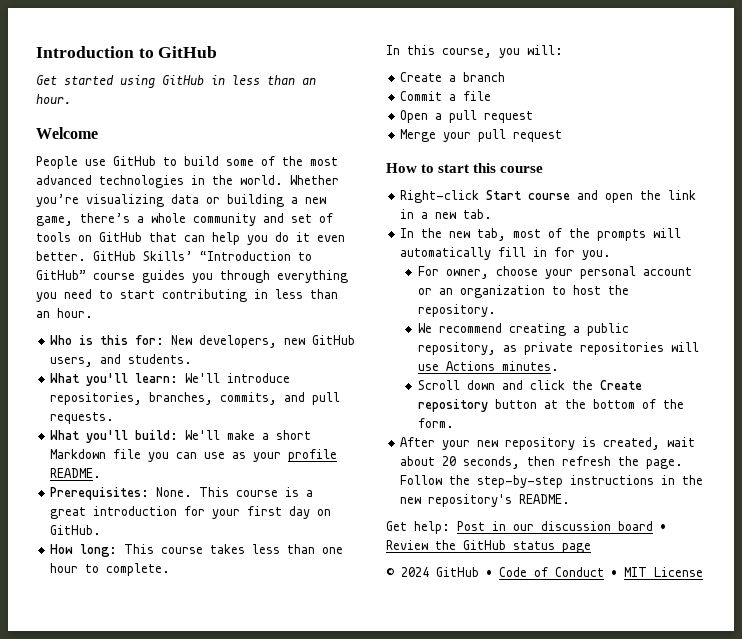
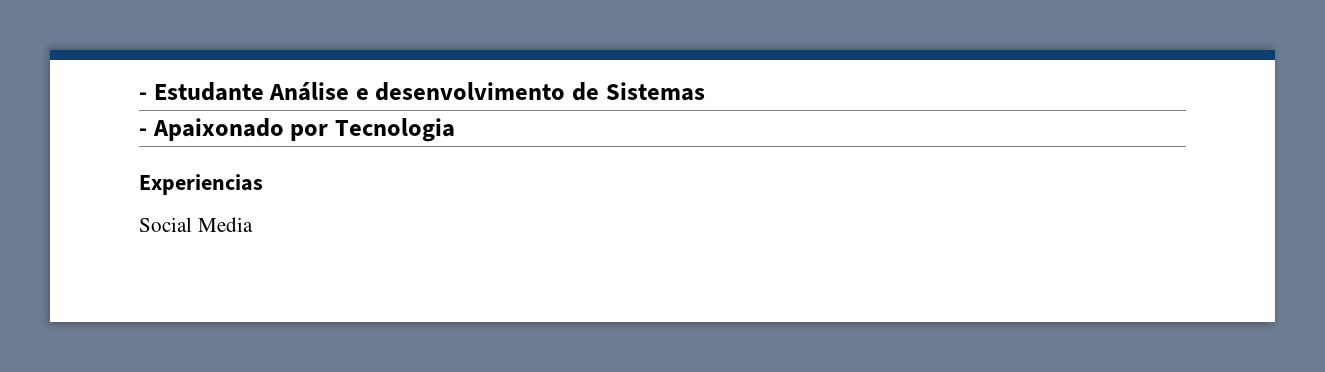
- Introduction to GitHub
- Get started using GitHub in less than an hour.
- Welcome
- People use GitHub to build some of the most advanced technologies in the world. Whether you’re visualizing data or building a new game, there’s a whole community and set of tools on GitHub that can help you do it even better. GitHub Skills’ “Introduction to GitHub” course guides you through everything you need to start contributing in less than an hour.
- Who is this for: New developers, new GitHub users, and students.
- What you'll learn: We'll introduce repositories, branches, commits, and pull requests.
- What you'll build: We'll make a short Markdown file you can use as your profile README.
- Prerequisites: None. This course is a great introduction for your first day on GitHub.
- How long: This course takes less than one hour to complete.
- In this course, you will:
- Create a branch
- Commit a file
- Open a pull request
- Merge your pull request
- How to start this course
- Right-click Start course and open the link in a new tab.
- In the new tab, most of the prompts will automatically fill in for you.
- For owner, choose your personal account or an organization to host the repository.
- We recommend creating a public repository, as private repositories will use Actions minutes.
- Scroll down and click the Create repository button at the bottom of the form.
- After your new repository is created, wait about 20 seconds, then refresh the page. Follow the step-by-step instructions in the new repository's README.
- Get help: Post in our discussion board • Review the GitHub status page
- © 2024 GitHub • Code of Conduct • MIT License
+ - Estudante Análise e desenvolvimento de Sistemas
+ - Apaixonado por Tecnologia
+ Experiencias
+ Social Media

